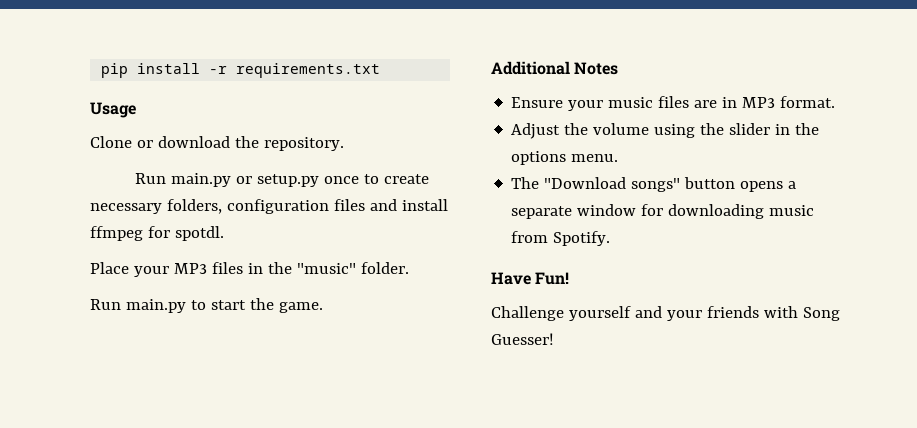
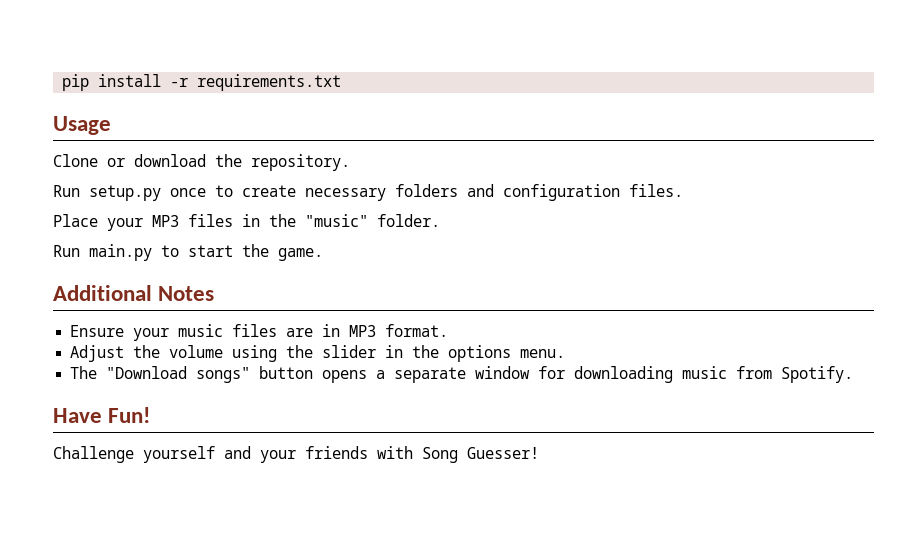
- Run main.py or setup.py once to create necessary folders, configuration files and install ffmpeg for spotdl.
+ Run setup.py once to create necessary folders and configuration files.

